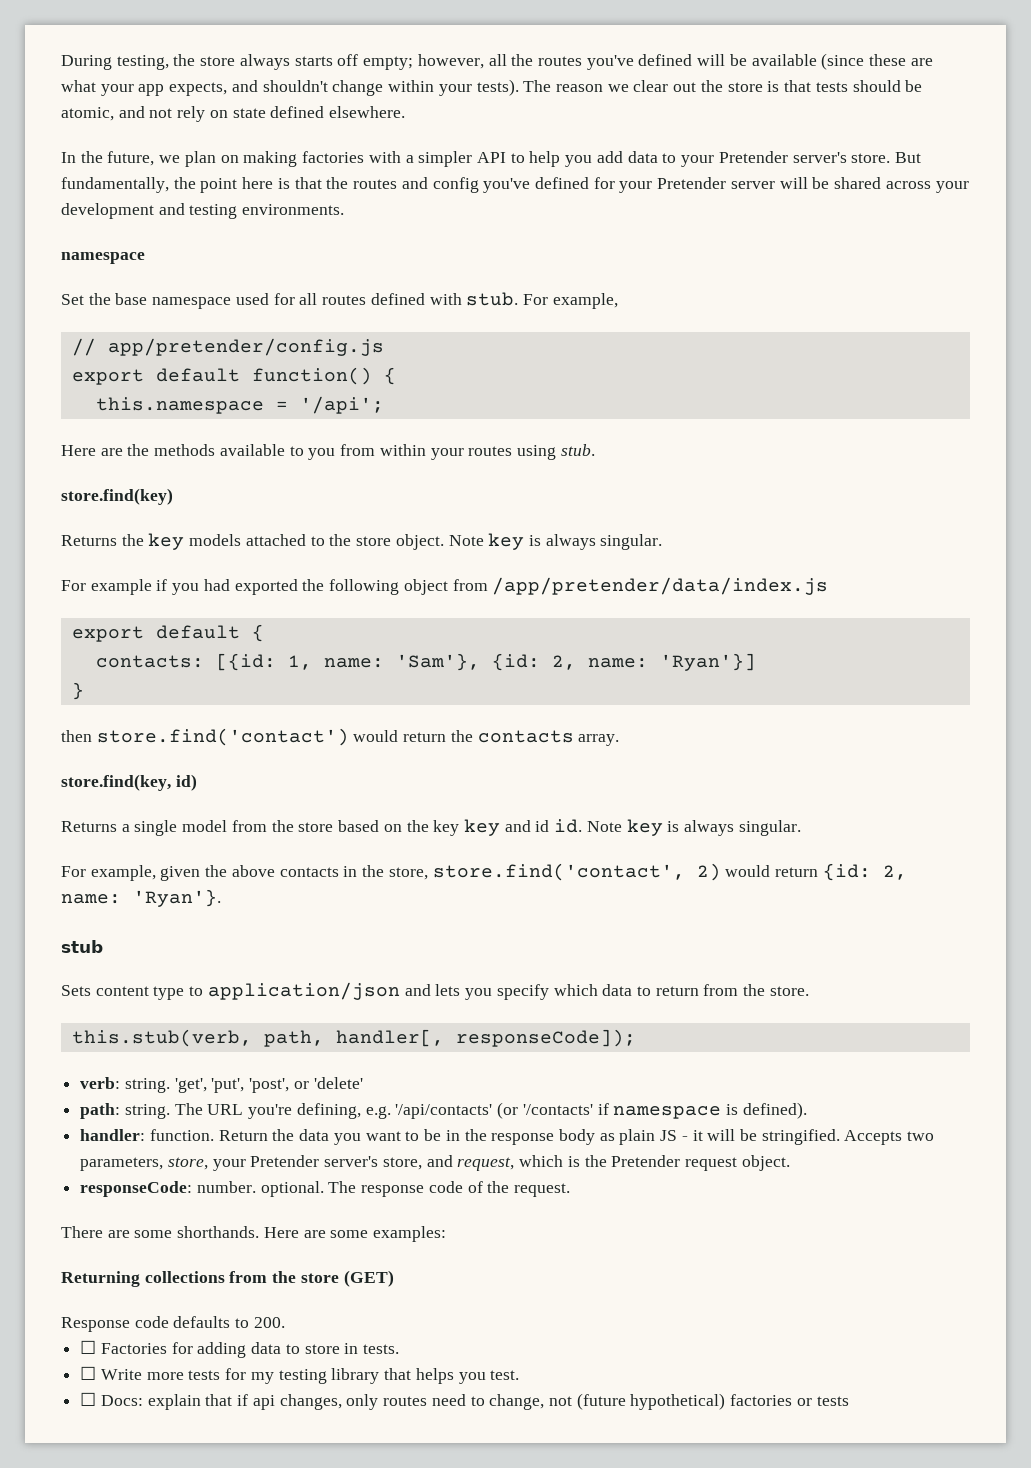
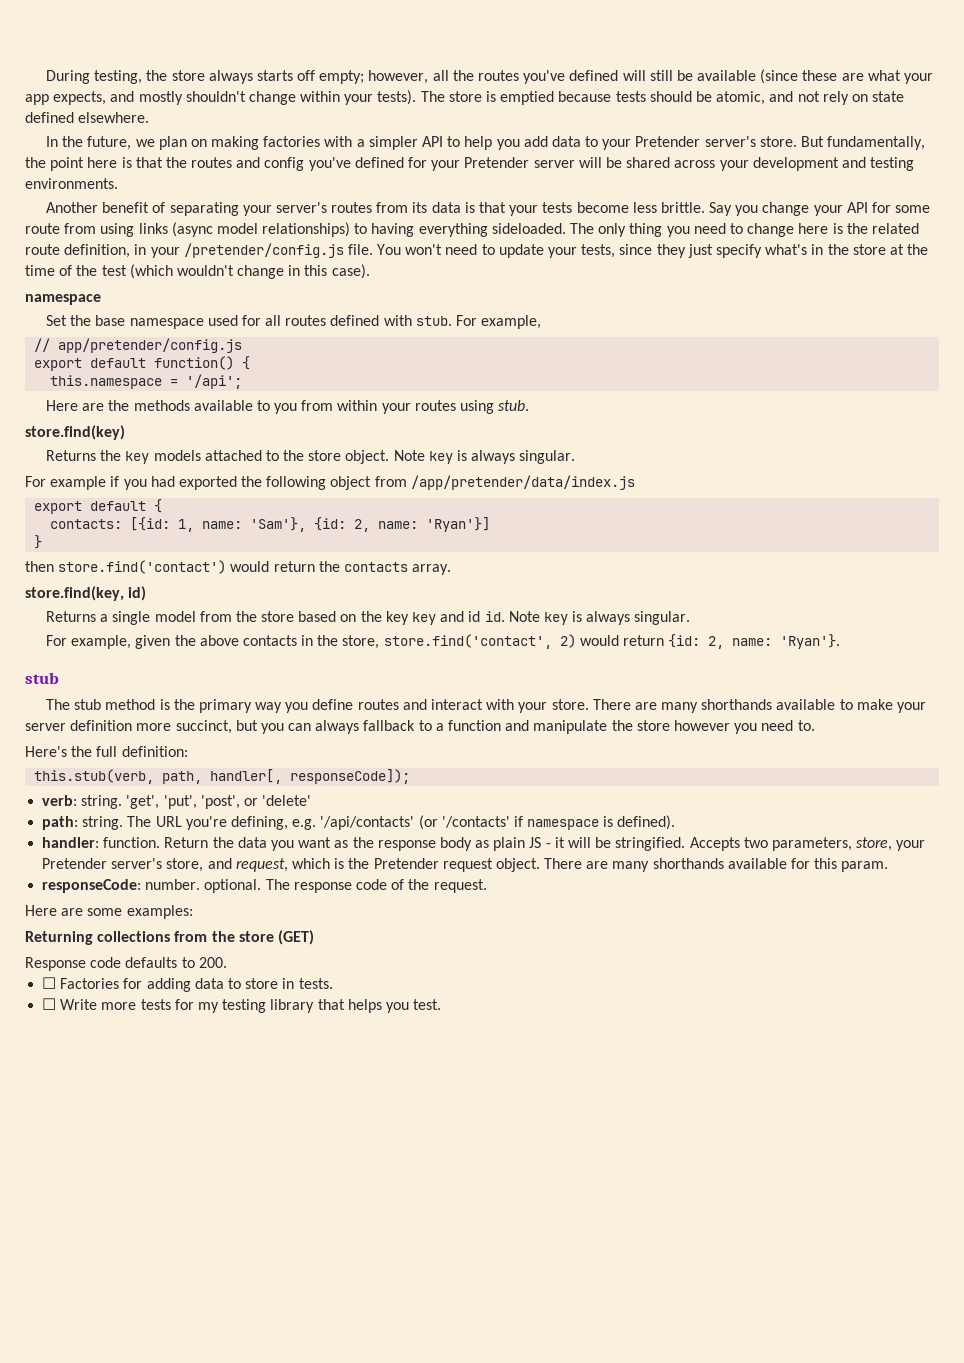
- During testing, the store always starts off empty; however, all the routes you've defined will be available (since these are what your app expects, and shouldn't change within your tests).
+ During testing, the store always starts off empty; however, all the routes you've defined will still be available (since these are what your app expects, and mostly shouldn't change within your tests).
- The reason we clear out the store is that tests should be atomic, and not rely on state defined elsewhere.
+ The store is emptied because tests should be atomic, and not rely on state defined elsewhere.
+ Another benefit of separating your server's routes from its data is that your tests become less brittle. Say you change your API for some route from using links (async model relationships) to having everything sideloaded. The only thing you need to change here is the related route definition, in your /pretender/config.js file. You won't need to update your tests, since they just specify what's in the store at the time of the test (which wouldn't change in this case).
- Sets content type to application/json and lets you specify which data to return from the store.
+ The stub method is the primary way you define routes and interact with your store. There are many shorthands available to make your server definition more succinct, but you can always fallback to a function and manipulate the store however you need to.
+ Here's the full definition:
- Return the data you want to be in the response body as plain JS - it will be stringified.
+ Return the data you want as the response body as plain JS - it will be stringified.
+ There are many shorthands available for this param.
- There are some shorthands.
- ☐ Docs: explain that if api changes, only routes need to change, not (future hypothetical) factories or tests

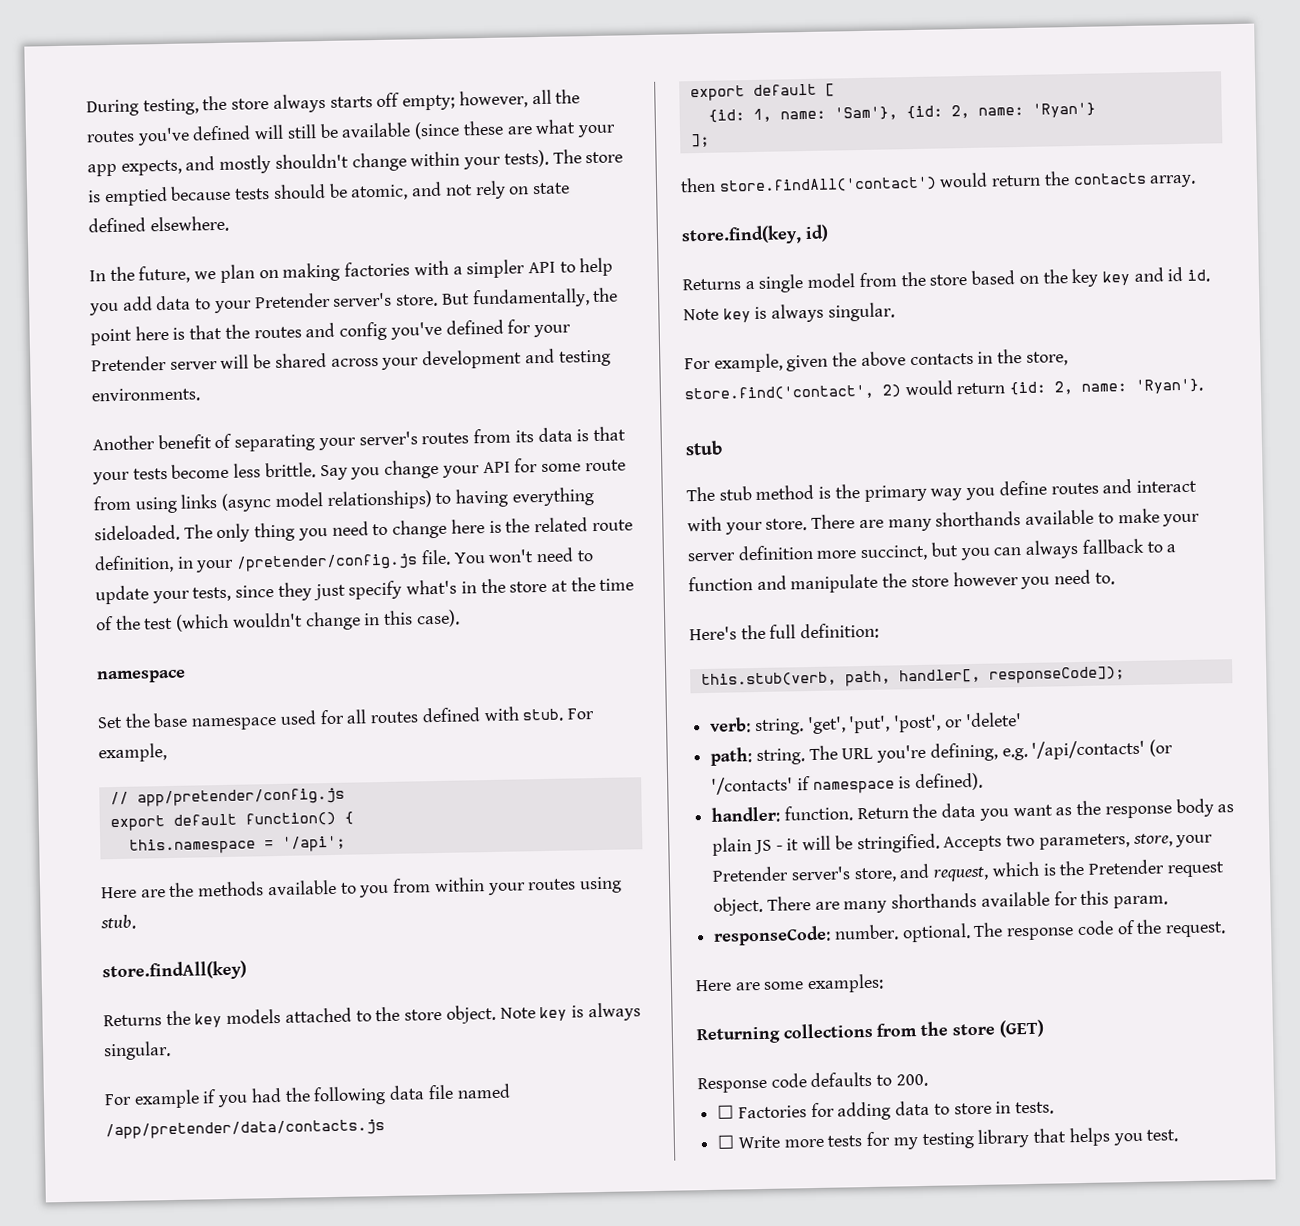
- store.find(key)
+ store.findAll(key)
- For example if you had exported the following object from /app/pretender/data/index.js
- export default {
- contacts: [{id: 1, name: 'Sam'}, {id: 2, name: 'Ryan'}]
- }
+ For example if you had the following data file named /app/pretender/data/contacts.js
+ export default [
+ {id: 1, name: 'Sam'}, {id: 2, name: 'Ryan'}
+ ];
- then store.find('contact') would return the contacts array.
+ then store.findAll('contact') would return the contacts array.

